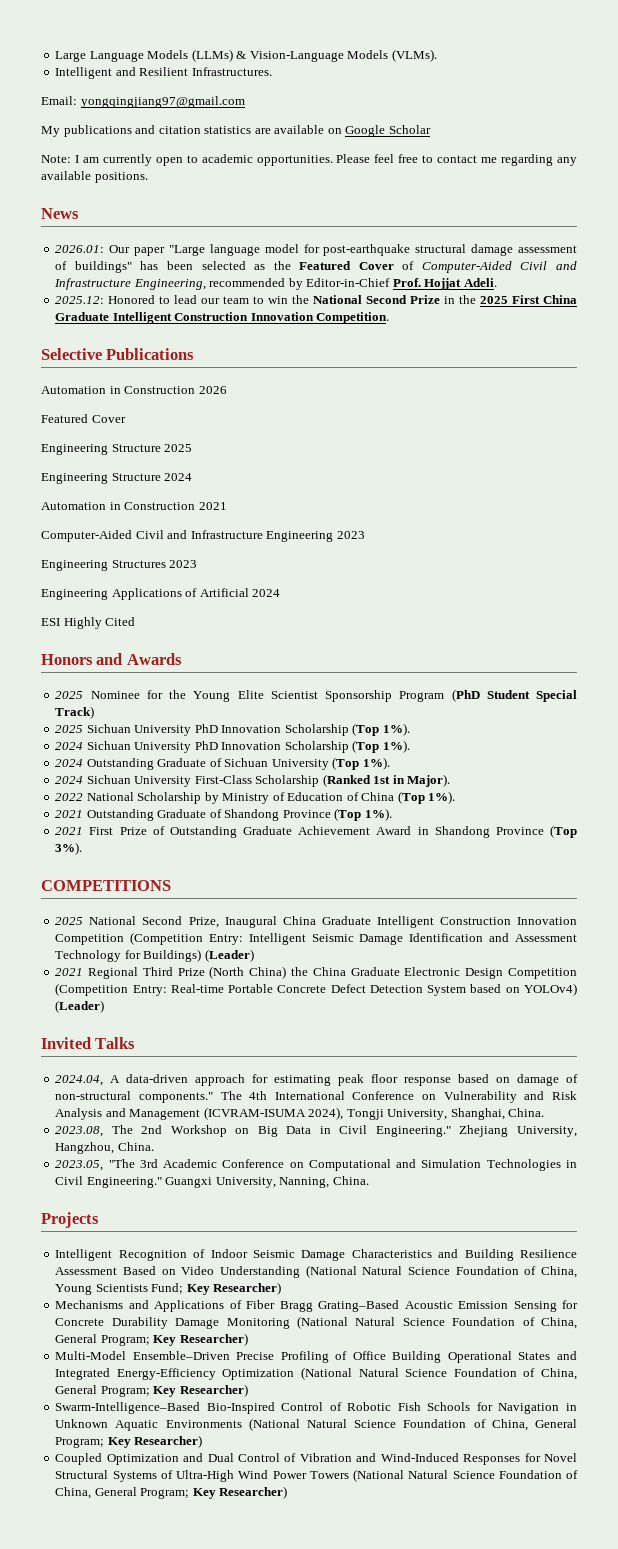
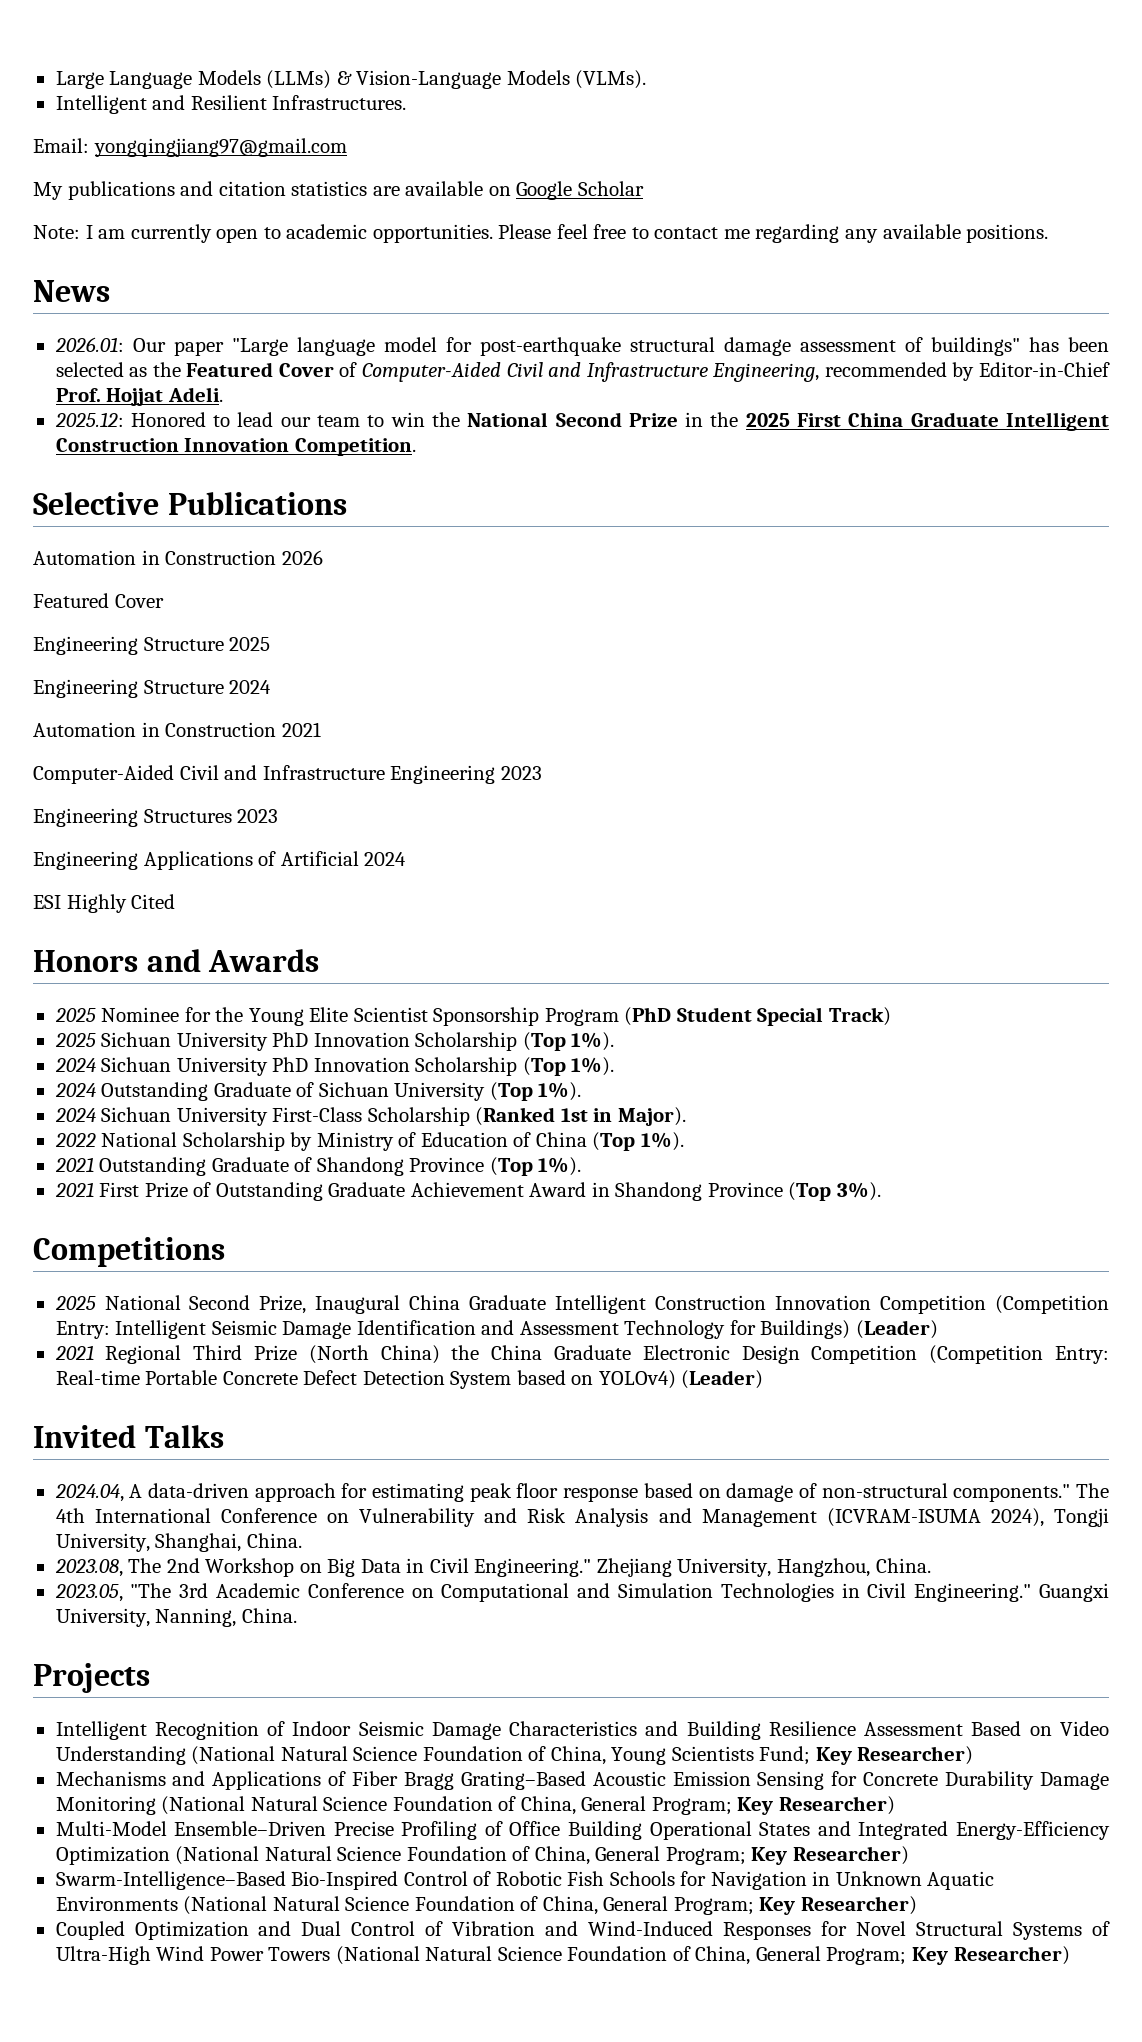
- COMPETITIONS
+ Competitions

